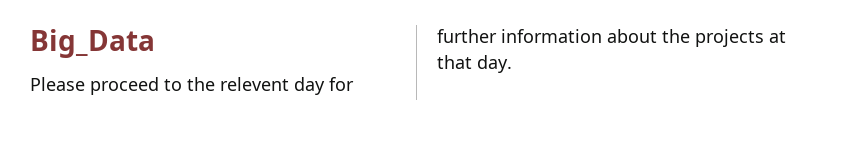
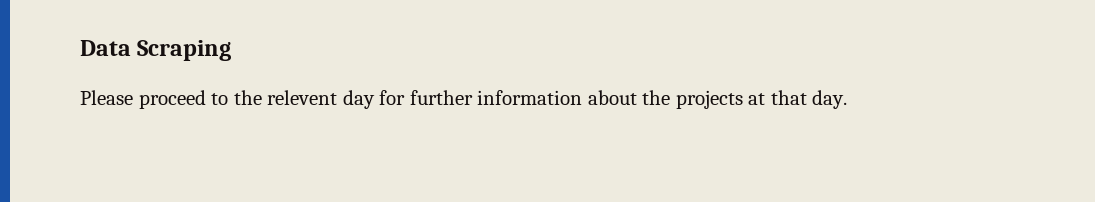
- Big_Data
+ Data Scraping

